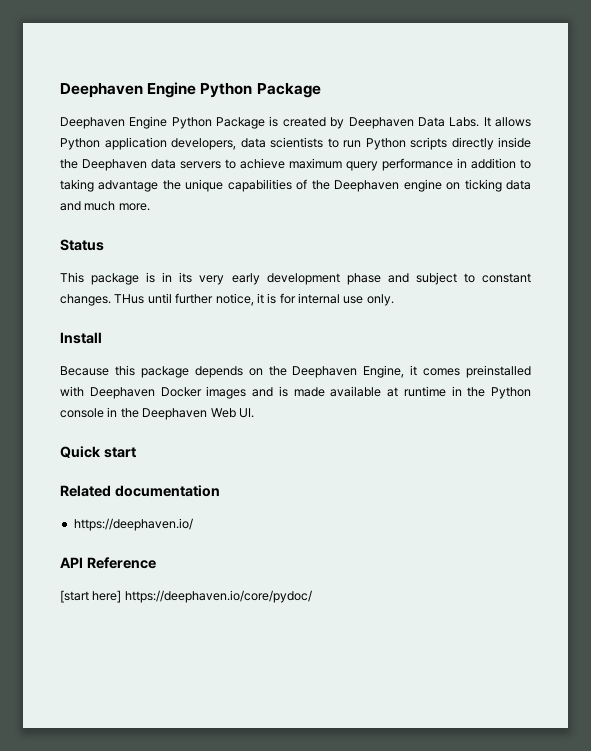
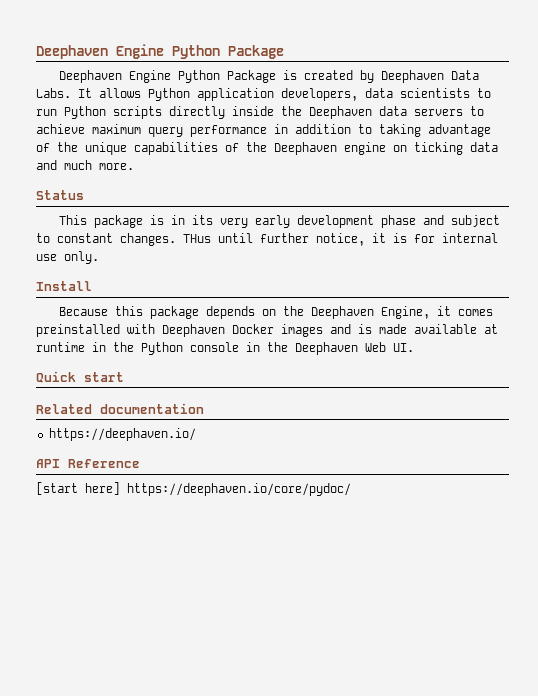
- It allows Python application developers, data scientists to run Python scripts directly inside the Deephaven data servers to achieve maximum query performance in addition to taking advantage the unique capabilities of the Deephaven engine on ticking data and much more.
+ It allows Python application developers, data scientists to run Python scripts directly inside the Deephaven data servers to achieve maximum query performance in addition to taking advantage of the unique capabilities of the Deephaven engine on ticking data and much more.

